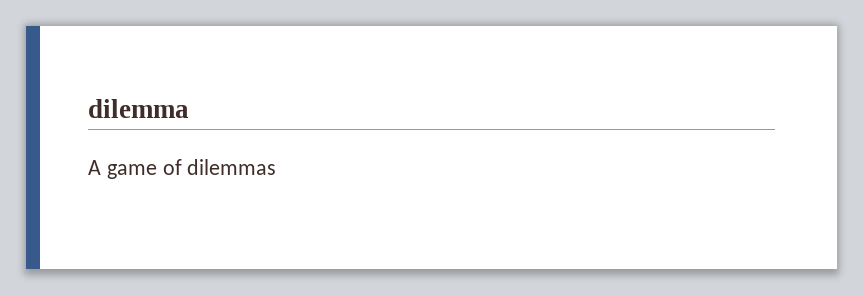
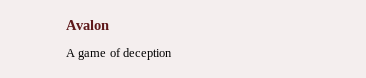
- dilemma
+ Avalon
- A game of dilemmas
+ A game of deception

